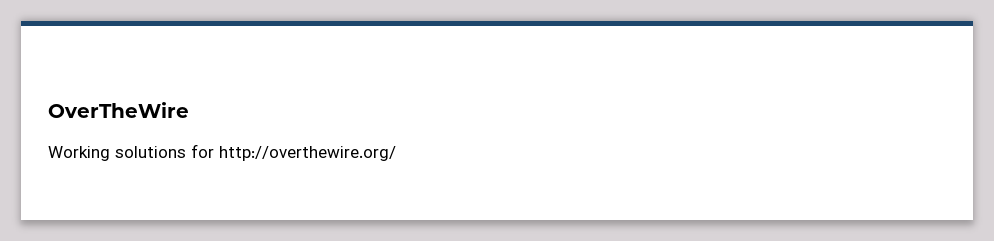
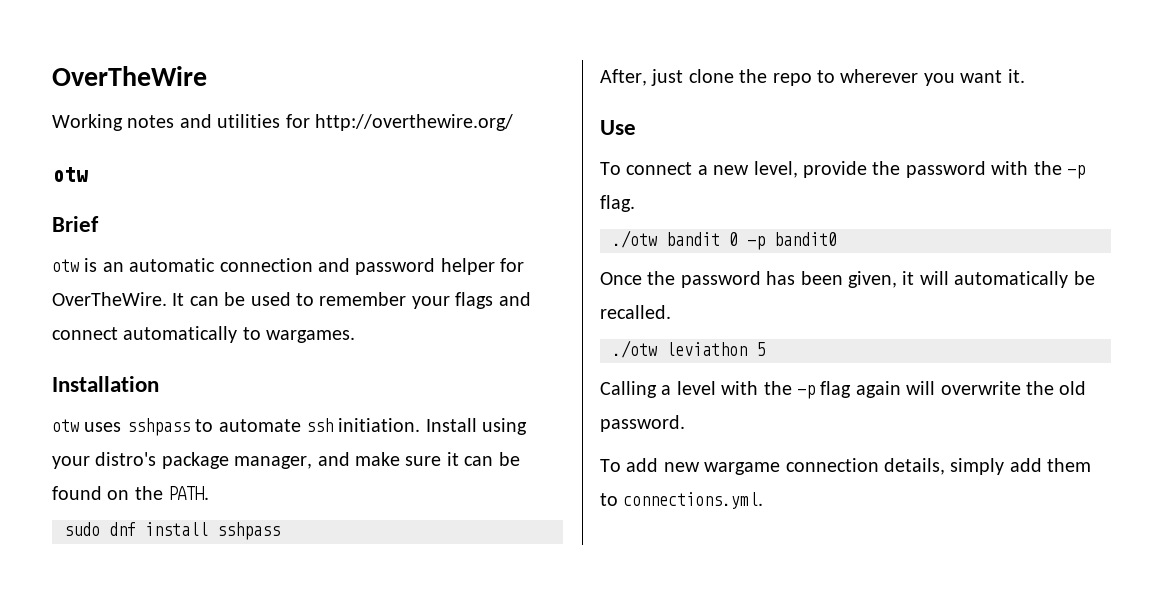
- Working solutions for http://overthewire.org/
+ Working notes and utilities for http://overthewire.org/
+ otw
+ Brief
+ otw is an automatic connection and password helper for OverTheWire. It can be used to remember your flags and connect automatically to wargames.
+ Installation
+ otw uses sshpass to automate ssh initiation. Install using your distro's package manager, and make sure it can be found on the PATH.
+ sudo dnf install sshpass
+ After, just clone the repo to wherever you want it.
+ Use
+ To connect a new level, provide the password with the -p flag.
+ ./otw bandit 0 -p bandit0
+ Once the password has been given, it will automatically be recalled.
+ ./otw leviathon 5
+ Calling a level with the -p flag again will overwrite the old password.
+ To add new wargame connection details, simply add them to connections.yml.

